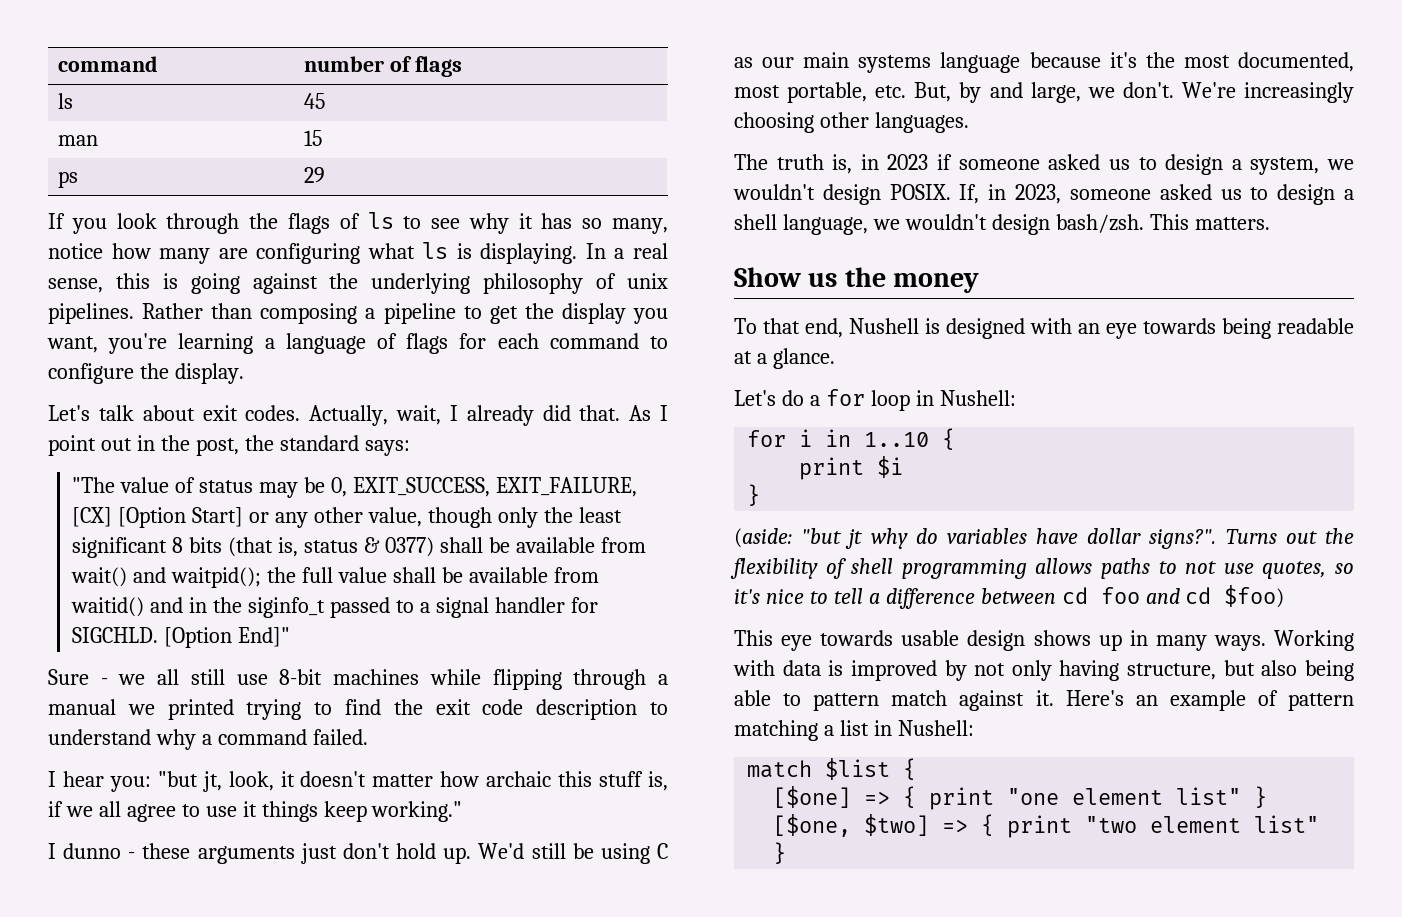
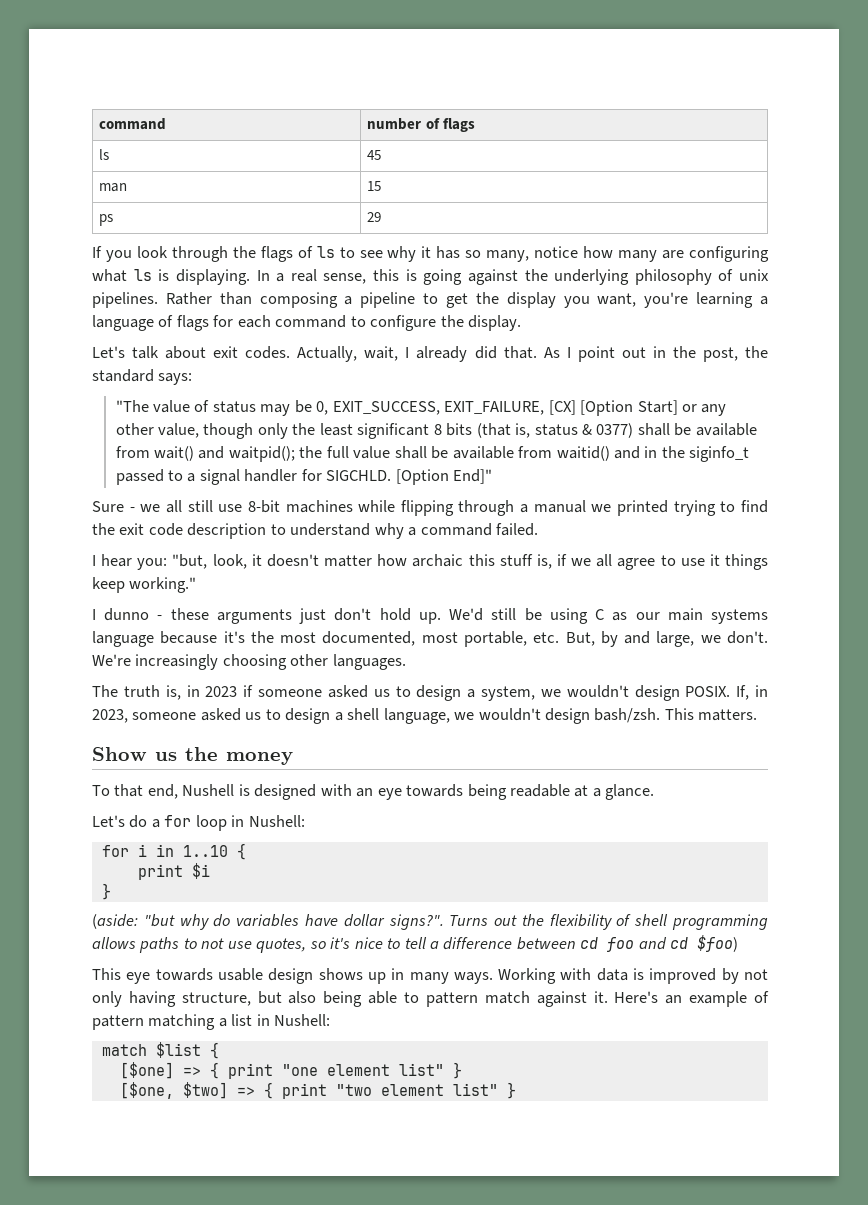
- I hear you: "but jt, look, it doesn't matter how archaic this stuff is, if we all agree to use it things keep working."
+ I hear you: "but, look, it doesn't matter how archaic this stuff is, if we all agree to use it things keep working."
- (aside: "but jt why do variables have dollar signs?".
+ (aside: "but why do variables have dollar signs?".

